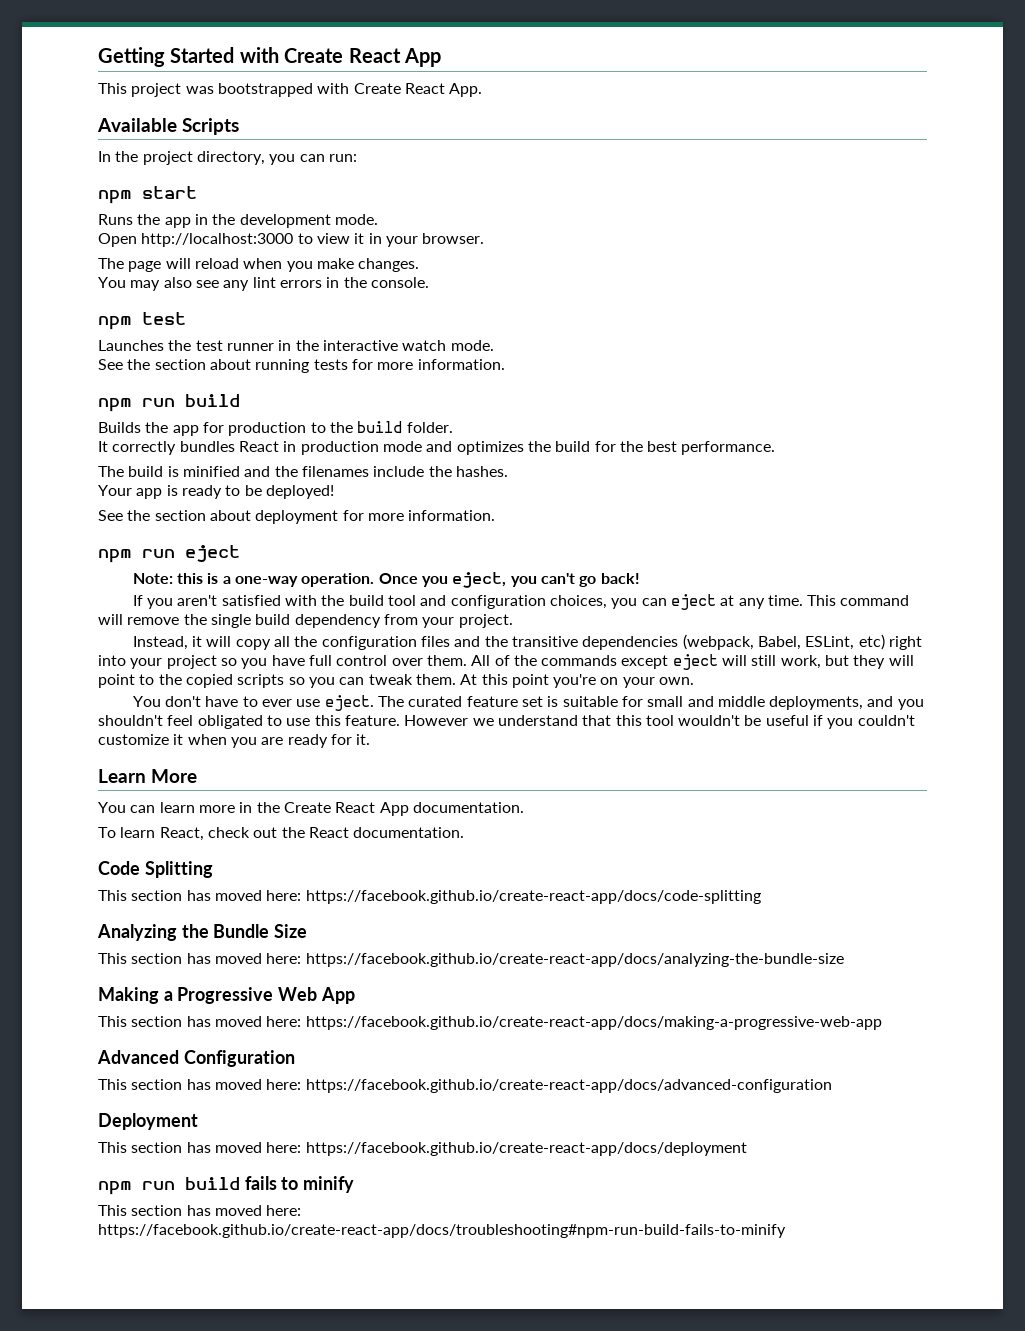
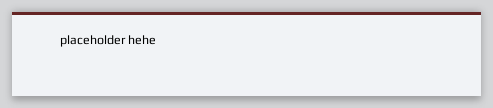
- Getting Started with Create React App
- This project was bootstrapped with Create React App.
- Available Scripts
- In the project directory, you can run:
- npm start
- Runs the app in the development mode.
- Open http://localhost:3000 to view it in your browser.
- The page will reload when you make changes.
- You may also see any lint errors in the console.
- npm test
- Launches the test runner in the interactive watch mode.
- See the section about running tests for more information.
- npm run build
- Builds the app for production to the build folder.
- It correctly bundles React in production mode and optimizes the build for the best performance.
- The build is minified and the filenames include the hashes.
- Your app is ready to be deployed!
- See the section about deployment for more information.
- npm run eject
- Note: this is a one-way operation. Once you eject, you can't go back!
- If you aren't satisfied with the build tool and configuration choices, you can eject at any time. This command will remove the single build dependency from your project.
- Instead, it will copy all the configuration files and the transitive dependencies (webpack, Babel, ESLint, etc) right into your project so you have full control over them. All of the commands except eject will still work, but they will point to the copied scripts so you can tweak them. At this point you're on your own.
- You don't have to ever use eject. The curated feature set is suitable for small and middle deployments, and you shouldn't feel obligated to use this feature. However we understand that this tool wouldn't be useful if you couldn't customize it when you are ready for it.
- Learn More
- You can learn more in the Create React App documentation.
- To learn React, check out the React documentation.
- Code Splitting
- This section has moved here: https://facebook.github.io/create-react-app/docs/code-splitting
- Analyzing the Bundle Size
- This section has moved here: https://facebook.github.io/create-react-app/docs/analyzing-the-bundle-size
- Making a Progressive Web App
- This section has moved here: https://facebook.github.io/create-react-app/docs/making-a-progressive-web-app
- Advanced Configuration
- This section has moved here: https://facebook.github.io/create-react-app/docs/advanced-configuration
- Deployment
- This section has moved here: https://facebook.github.io/create-react-app/docs/deployment
- npm run build fails to minify
- This section has moved here: https://facebook.github.io/create-react-app/docs/troubleshooting#npm-run-build-fails-to-minify
+ placeholder hehe

